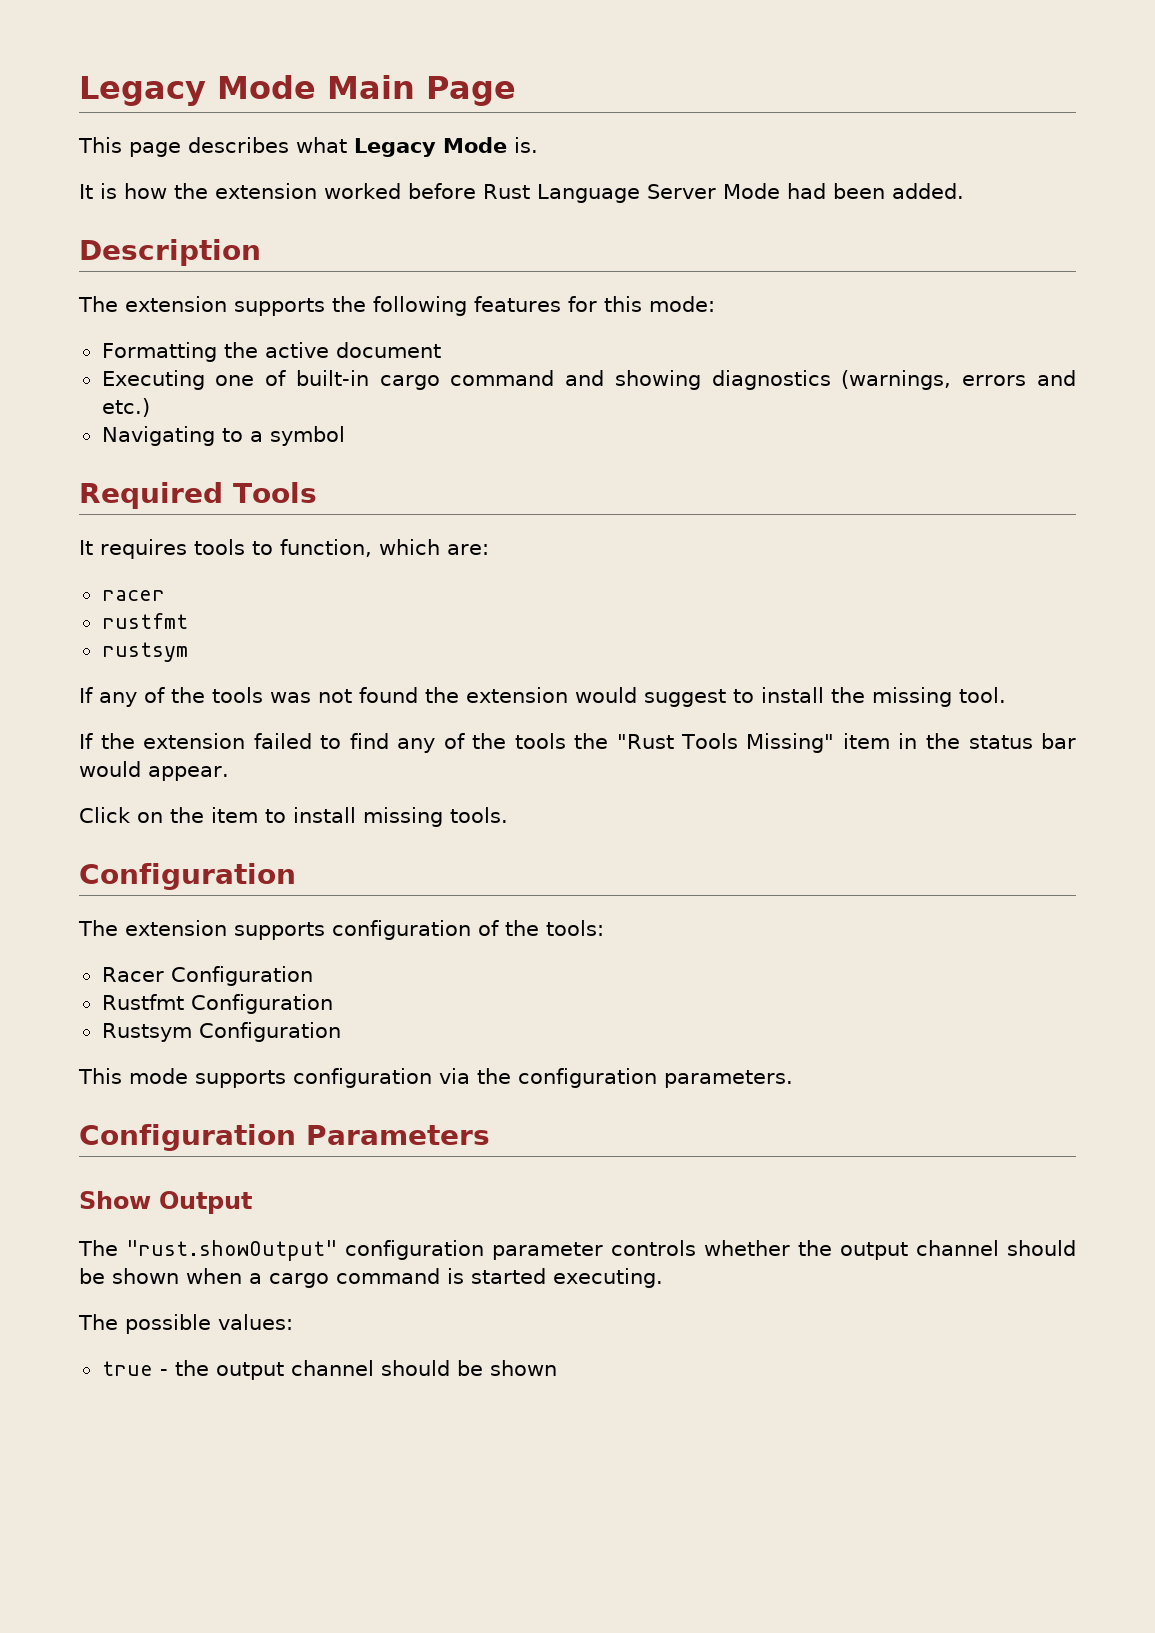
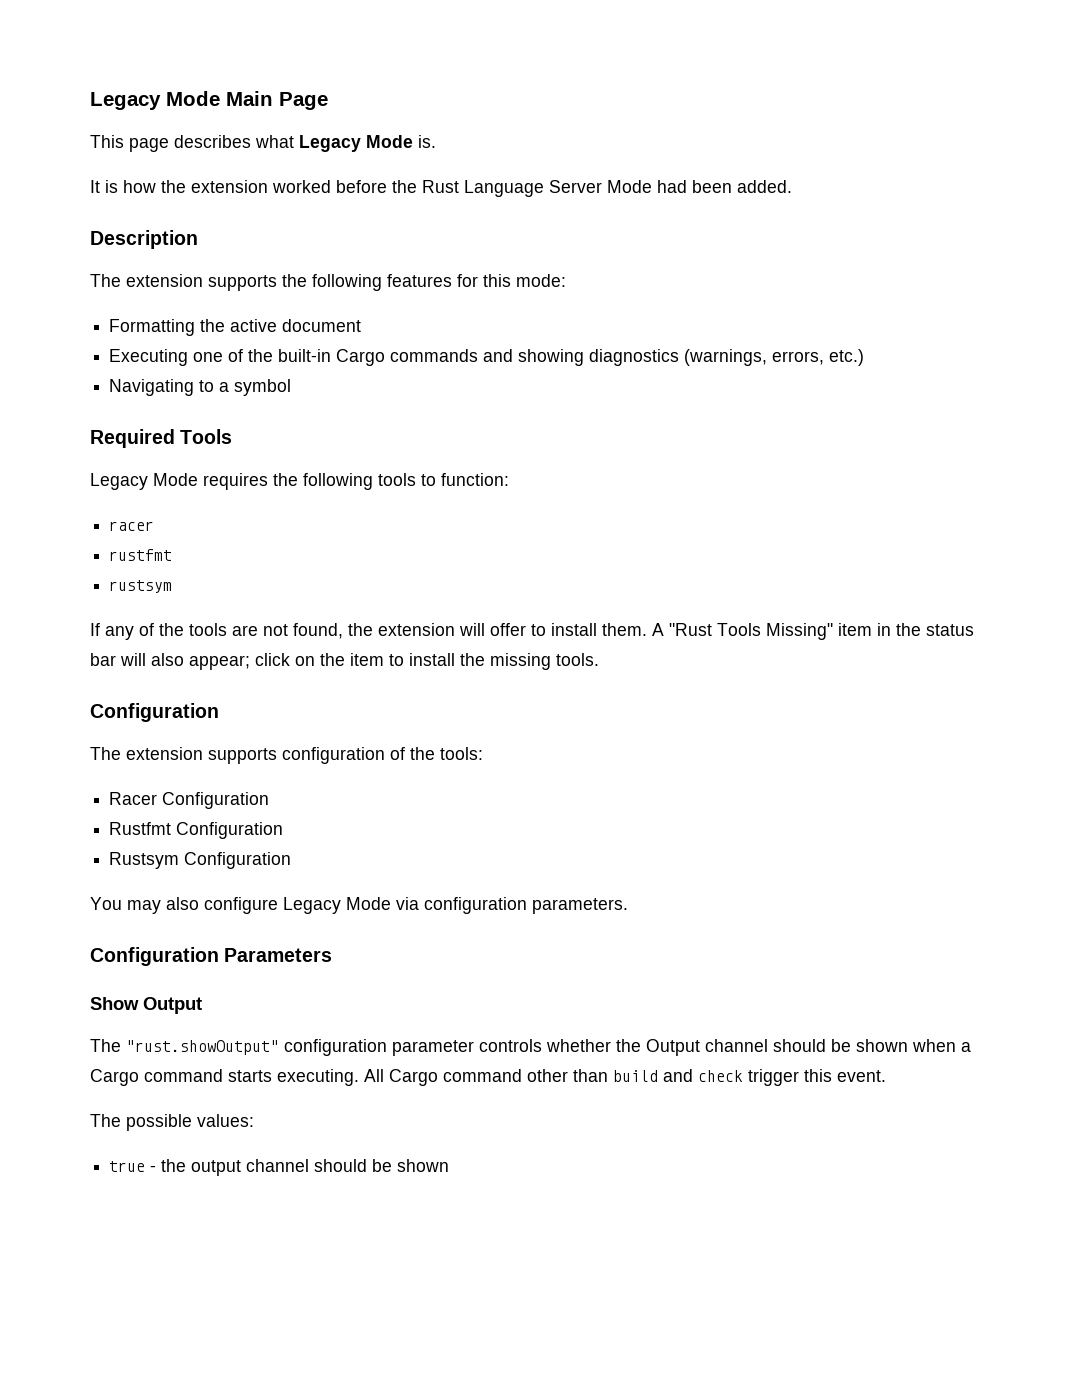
- It is how the extension worked before Rust Language Server Mode had been added.
+ It is how the extension worked before the Rust Language Server Mode had been added.
- Executing one of built-in cargo command and showing diagnostics (warnings, errors and etc.)
+ Executing one of the built-in Cargo commands and showing diagnostics (warnings, errors, etc.)
- It requires tools to function, which are:
+ Legacy Mode requires the following tools to function:
- If any of the tools was not found the extension would suggest to install the missing tool.
- If the extension failed to find any of the tools the "Rust Tools Missing" item in the status bar would appear.
- Click on the item to install missing tools.
+ If any of the tools are not found, the extension will offer to install them. A "Rust Tools Missing" item in the status bar will also appear; click on the item to install the missing tools.
- This mode supports configuration via the configuration parameters.
+ You may also configure Legacy Mode via configuration parameters.
- The "rust.showOutput" configuration parameter controls whether the output channel should be shown when a cargo command is started executing.
+ The "rust.showOutput" configuration parameter controls whether the Output channel should be shown when a Cargo command starts executing. All Cargo command other than build and check trigger this event.

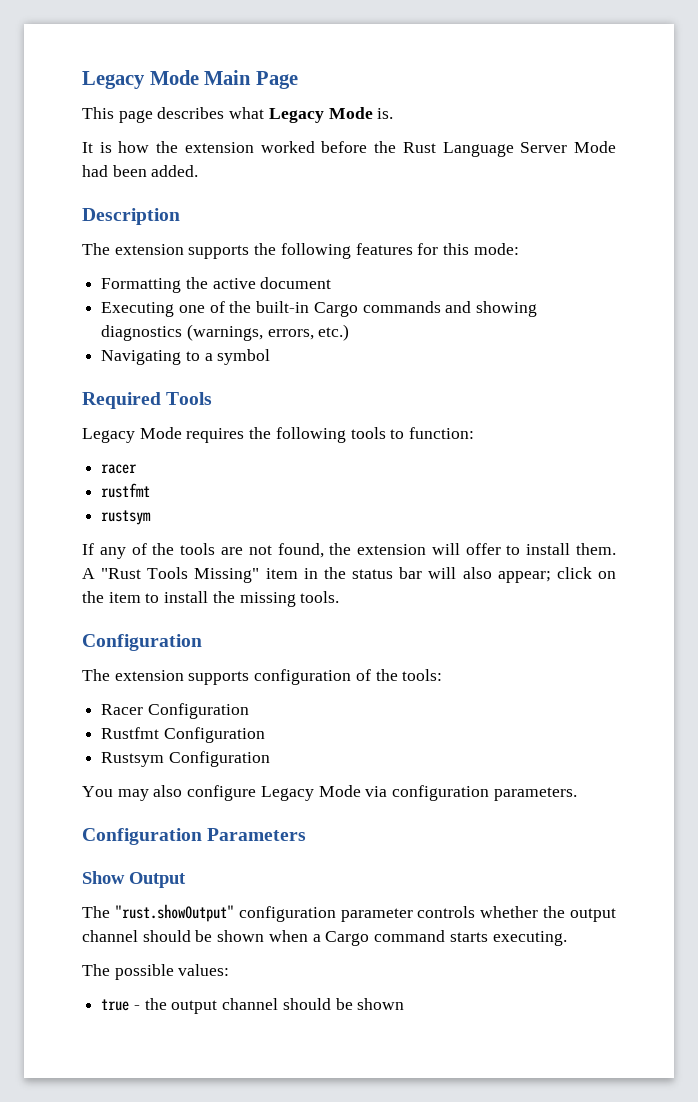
- The "rust.showOutput" configuration parameter controls whether the Output channel should be shown when a Cargo command starts executing. All Cargo command other than build and check trigger this event.
+ The "rust.showOutput" configuration parameter controls whether the output channel should be shown when a Cargo command starts executing.

